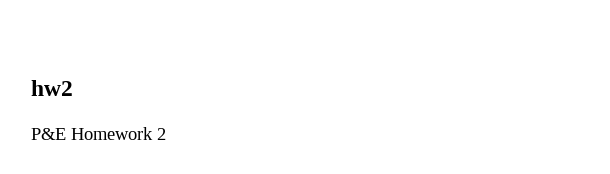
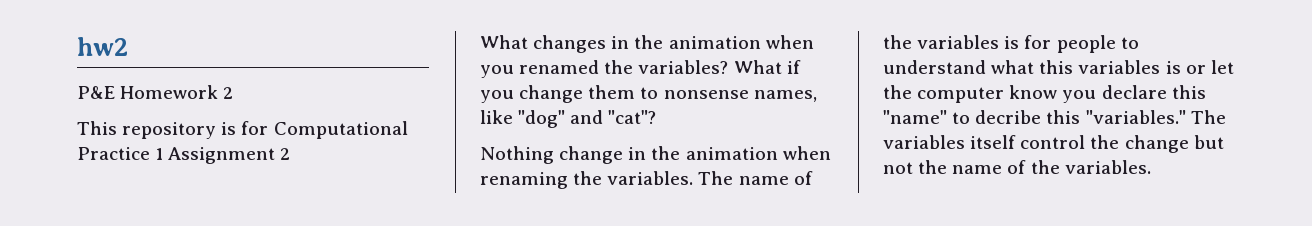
+ This repository is for Computational Practice 1 Assignment 2
+ What changes in the animation when you renamed the variables? What if you change them to nonsense names, like "dog" and "cat"?
+ Nothing change in the animation when renaming the variables. The name of the variables is for people to understand what this variables is or let the computer know you declare this "name" to decribe this "variables." The variables itself control the change but not the name of the variables.

